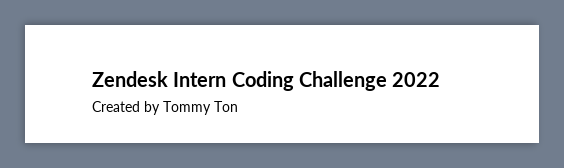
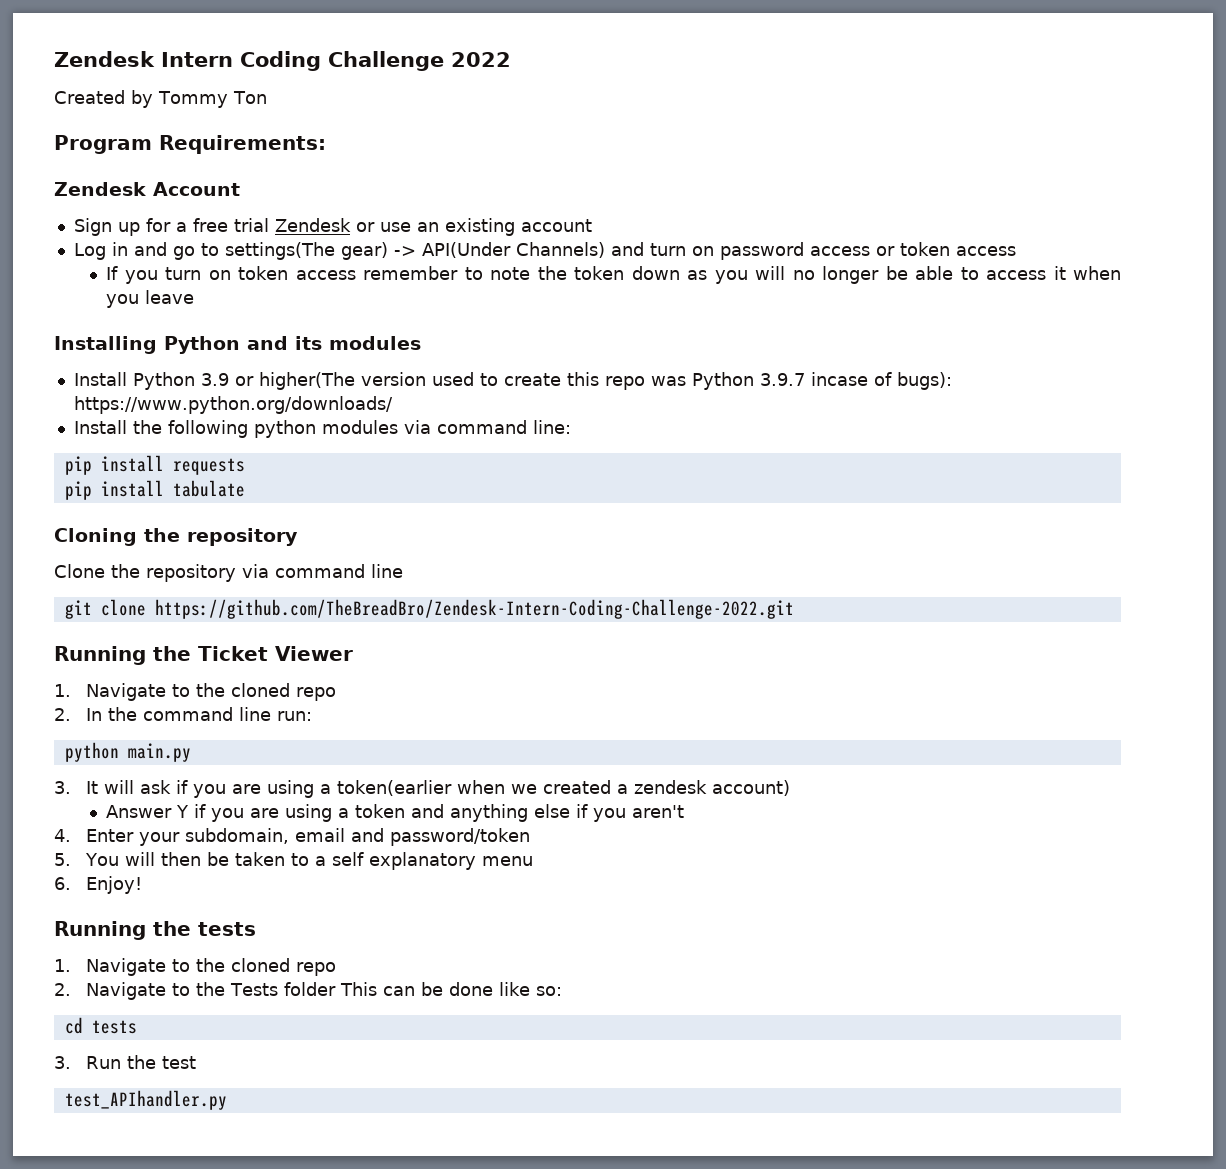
+ Program Requirements:
+ Zendesk Account
+ Sign up for a free trial Zendesk or use an existing account
+ Log in and go to settings(The gear) -> API(Under Channels) and turn on password access or token access
+ If you turn on token access remember to note the token down as you will no longer be able to access it when you leave
+ Installing Python and its modules
+ Install Python 3.9 or higher(The version used to create this repo was Python 3.9.7 incase of bugs): https://www.python.org/downloads/
+ Install the following python modules via command line:
+ pip install requests
+ pip install tabulate
+ Cloning the repository
+ Clone the repository via command line
+ git clone https://github.com/TheBreadBro/Zendesk-Intern-Coding-Challenge-2022.git
+ Running the Ticket Viewer
+ 1. Navigate to the cloned repo
+ 2. In the command line run:
+ python main.py
+ 3. It will ask if you are using a token(earlier when we created a zendesk account)
+ Answer Y if you are using a token and anything else if you aren't
+ 4. Enter your subdomain, email and password/token
+ 5. You will then be taken to a self explanatory menu
+ 6. Enjoy!
+ Running the tests
+ 1. Navigate to the cloned repo
+ 2. Navigate to the Tests folder This can be done like so:
+ cd tests
+ 3. Run the test
+ test_APIhandler.py

